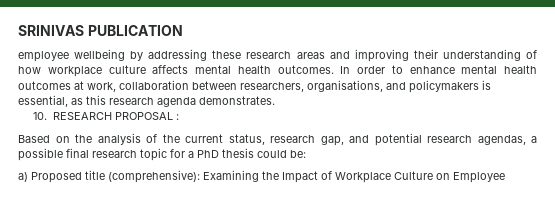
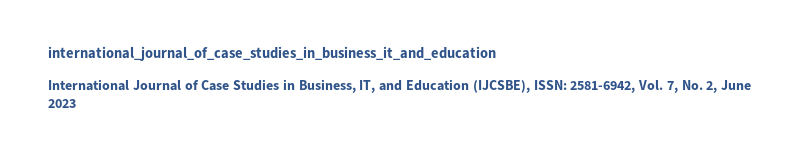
- SRINIVAS PUBLICATION
- employee wellbeing by addressing these research areas and improving their understanding of how workplace culture affects mental health outcomes. In order to enhance mental health outcomes at work, collaboration between researchers, organisations, and policymakers is essential, as this research agenda demonstrates.
- 10. RESEARCH PROPOSAL :
- Based on the analysis of the current status, research gap, and potential research agendas, a possible final research topic for a PhD thesis could be:
- a) Proposed title (comprehensive): Examining the Impact of Workplace Culture on Employee
+ international_journal_of_case_studies_in_business_it_and_education
+ International Journal of Case Studies in Business, IT, and Education (IJCSBE), ISSN: 2581-6942, Vol. 7, No. 2, June 2023

